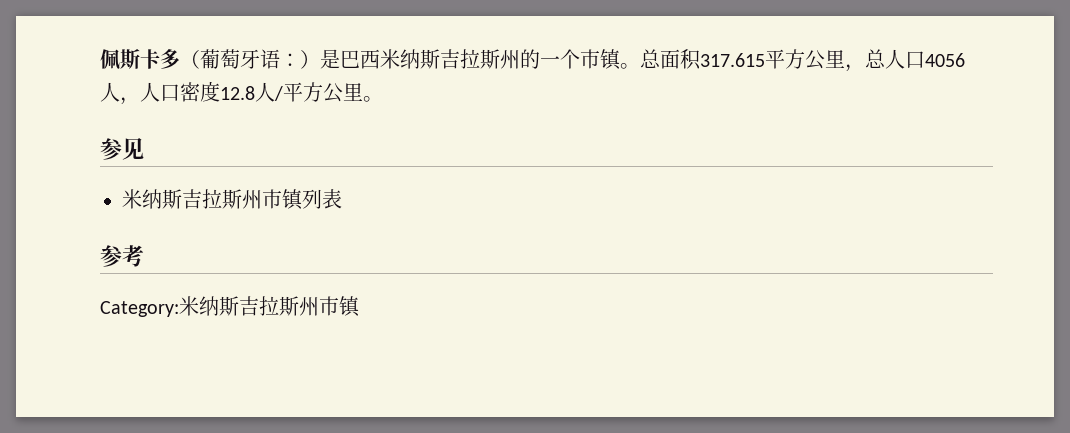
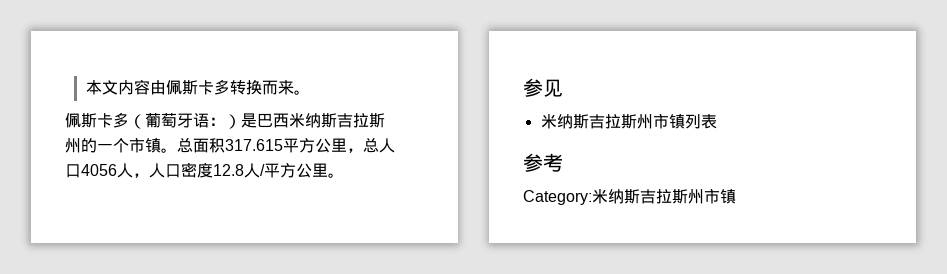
+ 本文内容由佩斯卡多转换而来。

